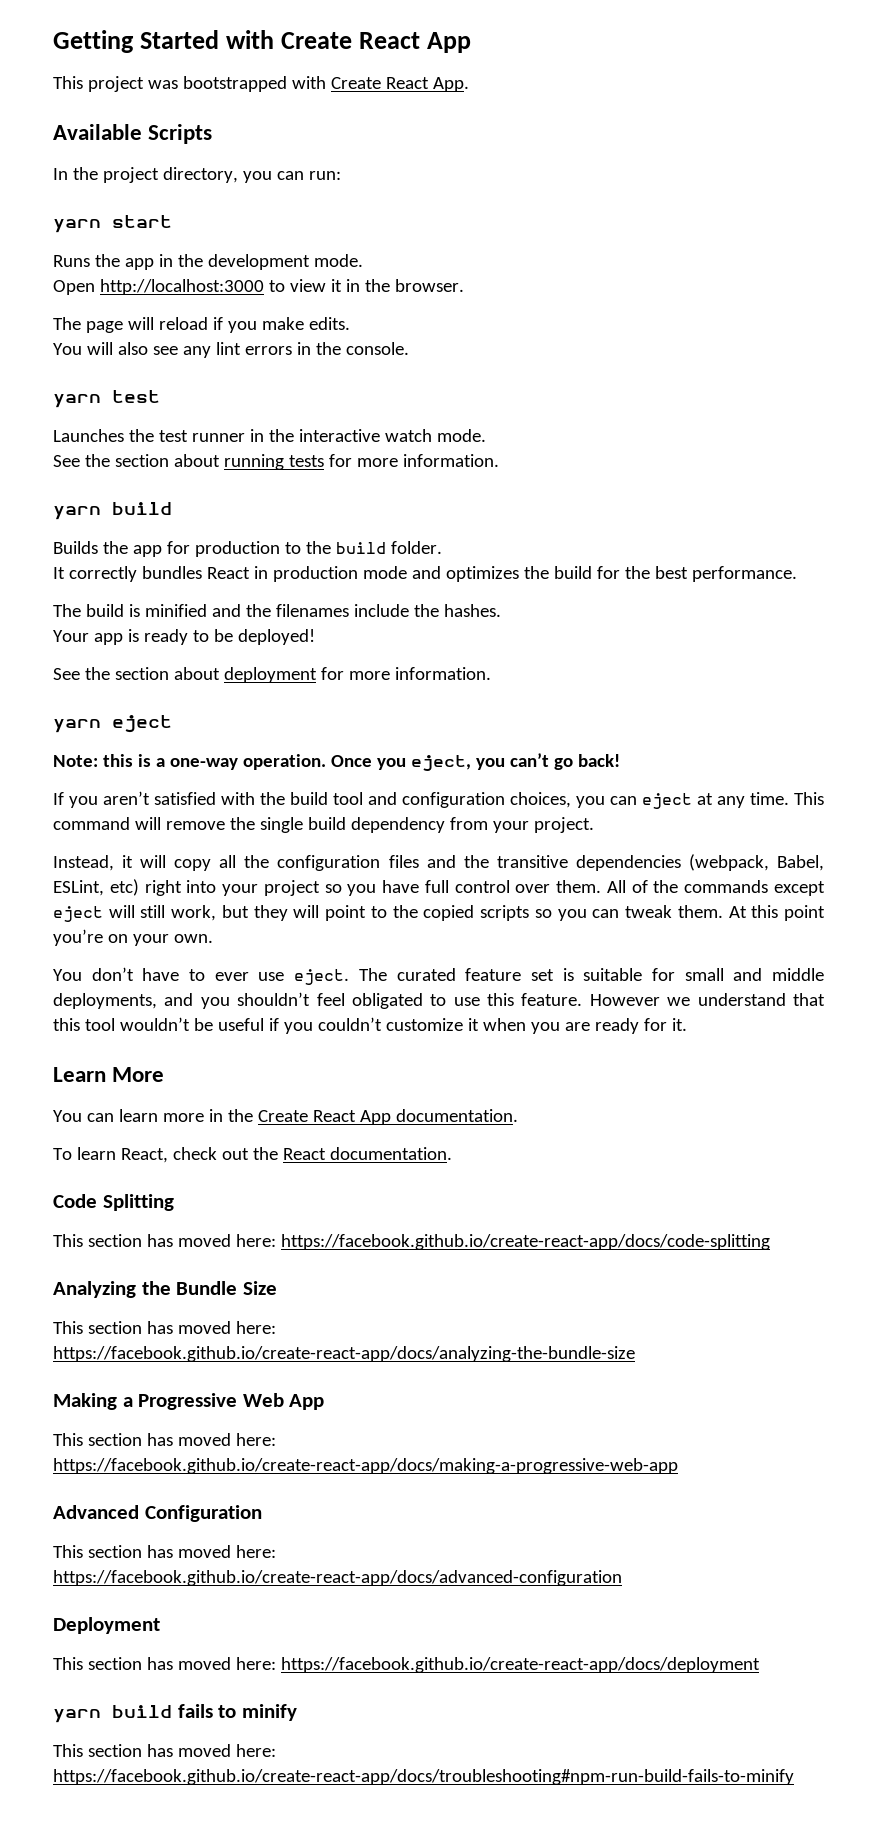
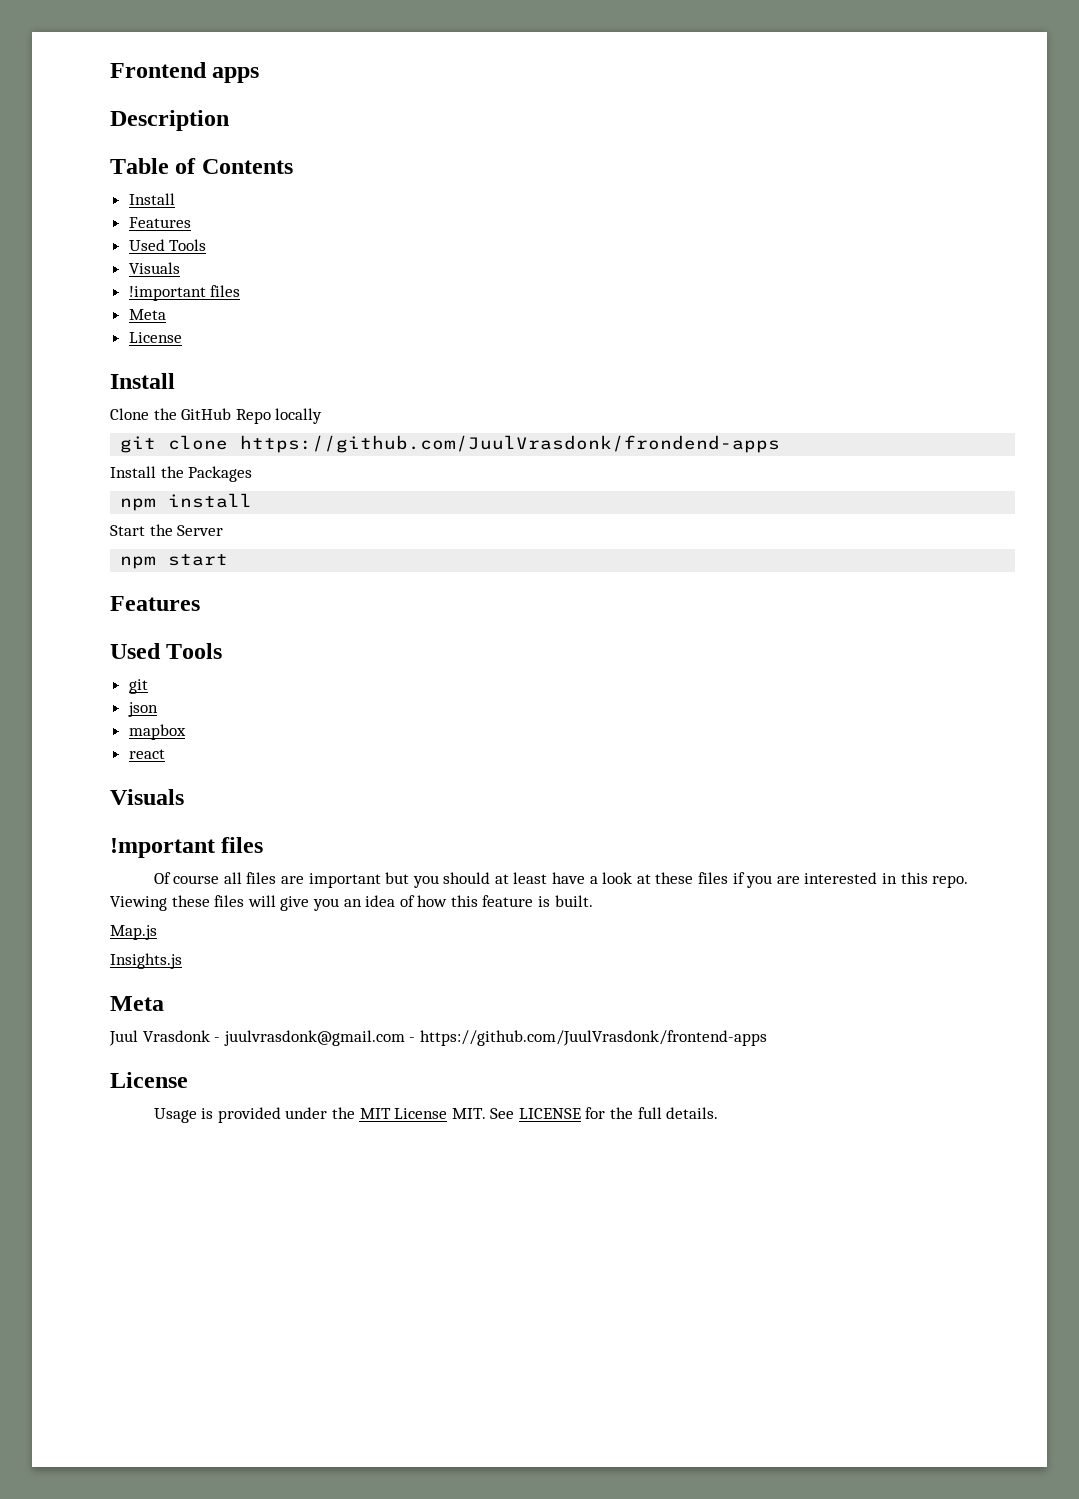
- Getting Started with Create React App
- This project was bootstrapped with Create React App.
- Available Scripts
- In the project directory, you can run:
- yarn start
- Runs the app in the development mode.
- Open http://localhost:3000 to view it in the browser.
- The page will reload if you make edits.
- You will also see any lint errors in the console.
- yarn test
- Launches the test runner in the interactive watch mode.
- See the section about running tests for more information.
- yarn build
- Builds the app for production to the build folder.
- It correctly bundles React in production mode and optimizes the build for the best performance.
- The build is minified and the filenames include the hashes.
- Your app is ready to be deployed!
- See the section about deployment for more information.
- yarn eject
- Note: this is a one-way operation. Once you eject, you can’t go back!
- If you aren’t satisfied with the build tool and configuration choices, you can eject at any time. This command will remove the single build dependency from your project.
- Instead, it will copy all the configuration files and the transitive dependencies (webpack, Babel, ESLint, etc) right into your project so you have full control over them. All of the commands except eject will still work, but they will point to the copied scripts so you can tweak them. At this point you’re on your own.
- You don’t have to ever use eject. The curated feature set is suitable for small and middle deployments, and you shouldn’t feel obligated to use this feature. However we understand that this tool wouldn’t be useful if you couldn’t customize it when you are ready for it.
- Learn More
- You can learn more in the Create React App documentation.
- To learn React, check out the React documentation.
- Code Splitting
- This section has moved here: https://facebook.github.io/create-react-app/docs/code-splitting
- Analyzing the Bundle Size
- This section has moved here: https://facebook.github.io/create-react-app/docs/analyzing-the-bundle-size
- Making a Progressive Web App
- This section has moved here: https://facebook.github.io/create-react-app/docs/making-a-progressive-web-app
- Advanced Configuration
- This section has moved here: https://facebook.github.io/create-react-app/docs/advanced-configuration
- Deployment
- This section has moved here: https://facebook.github.io/create-react-app/docs/deployment
- yarn build fails to minify
- This section has moved here: https://facebook.github.io/create-react-app/docs/troubleshooting#npm-run-build-fails-to-minify
+ Frontend apps
+ Description
+ Table of Contents
+ Install
+ Features
+ Used Tools
+ Visuals
+ !important files
+ Meta
+ License
+ Install
+ Clone the GitHub Repo locally
+ git clone https://github.com/JuulVrasdonk/frondend-apps
+ Install the Packages
+ npm install
+ Start the Server
+ npm start
+ Features
+ Used Tools
+ git
+ json
+ mapbox
+ react
+ Visuals
+ !mportant files
+ Of course all files are important but you should at least have a look at these files if you are interested in this repo. Viewing these files will give you an idea of how this feature is built.
+ Map.js
+ Insights.js
+ Meta
+ Juul Vrasdonk - juulvrasdonk@gmail.com - https://github.com/JuulVrasdonk/frontend-apps
+ License
+ Usage is provided under the MIT License MIT. See LICENSE for the full details.

